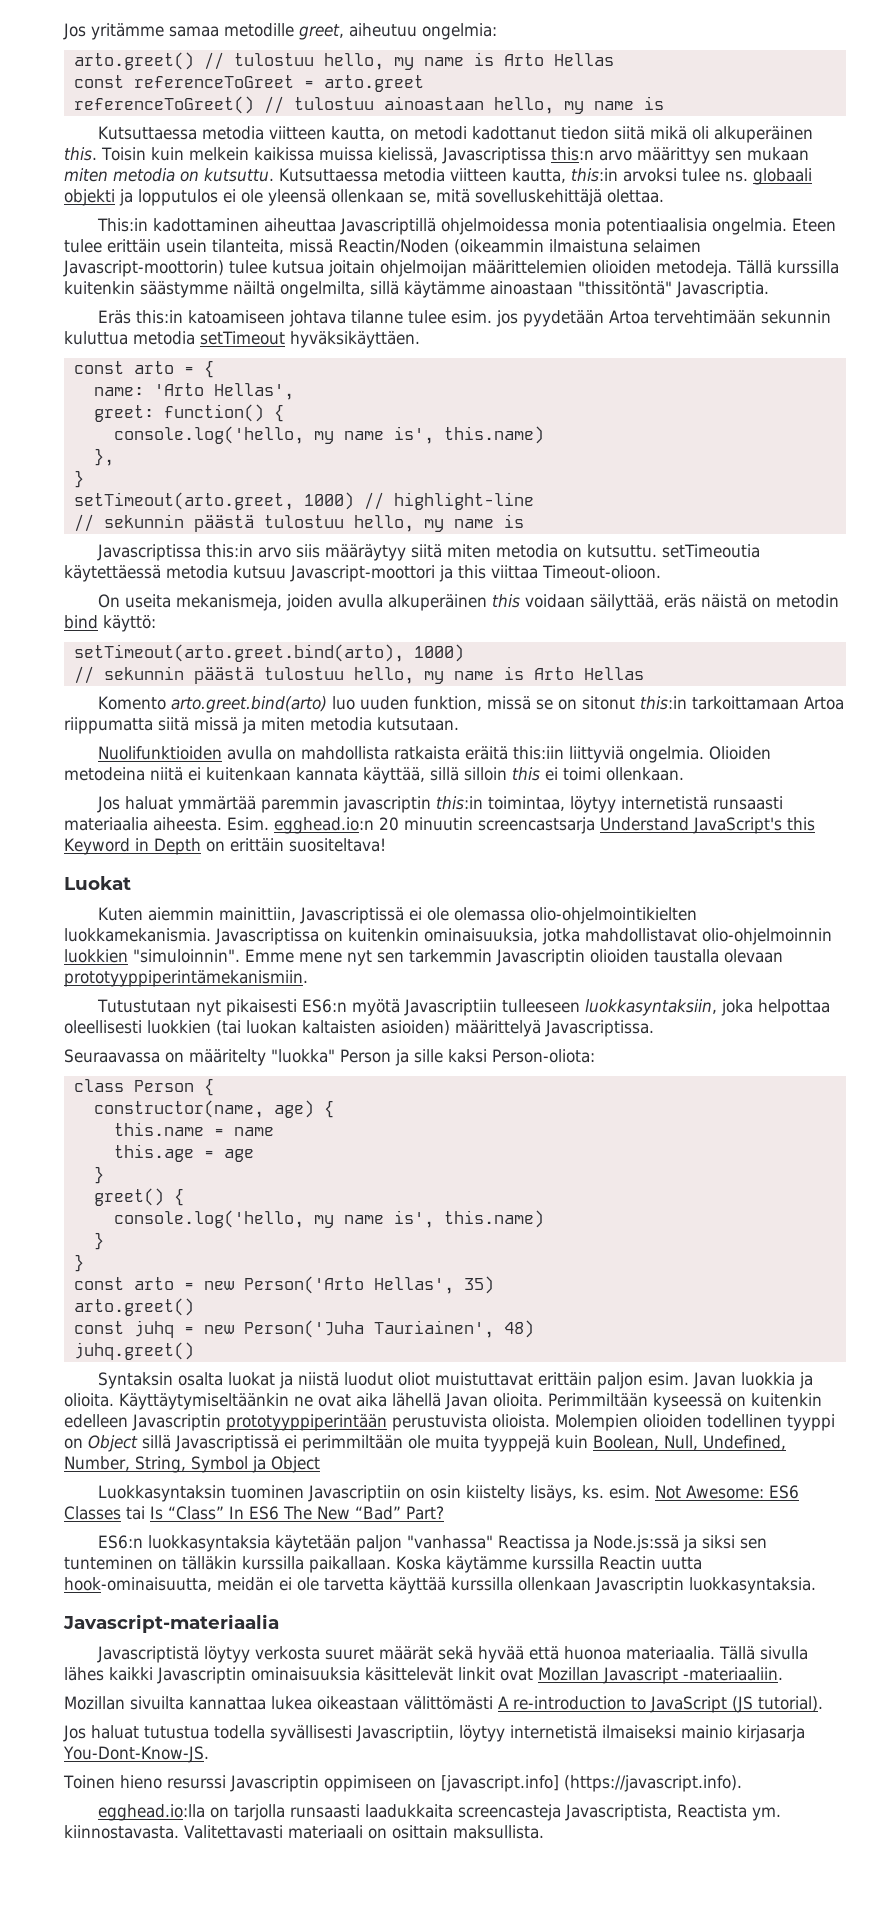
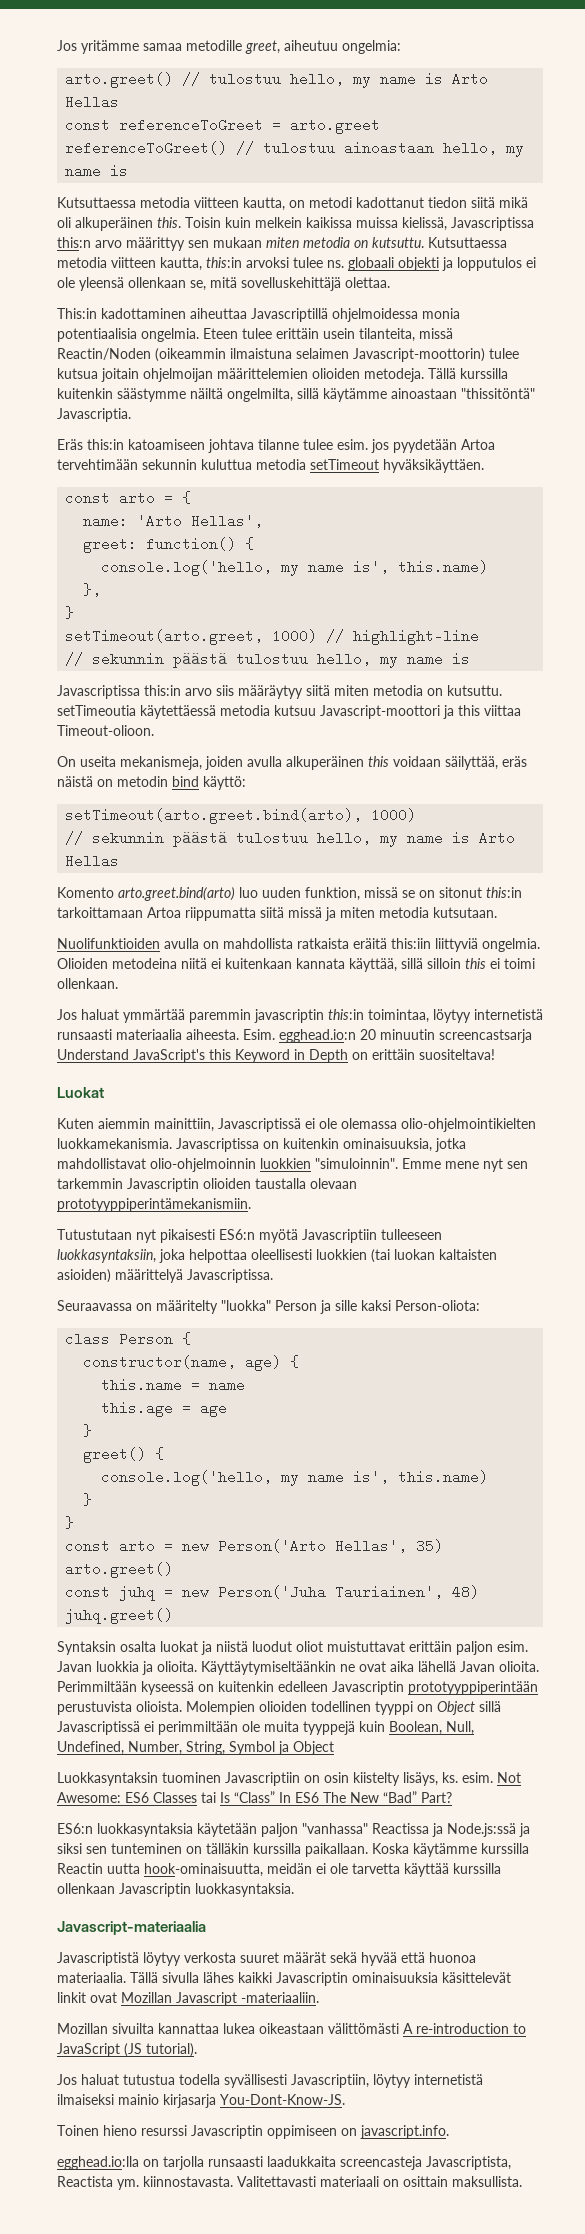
- Toinen hieno resurssi Javascriptin oppimiseen on [javascript.info] (https://javascript.info).
+ Toinen hieno resurssi Javascriptin oppimiseen on javascript.info.

